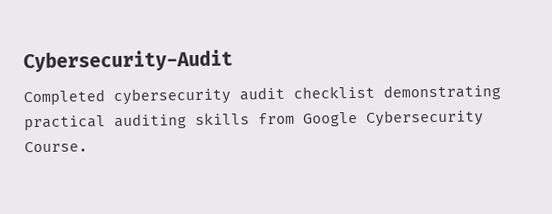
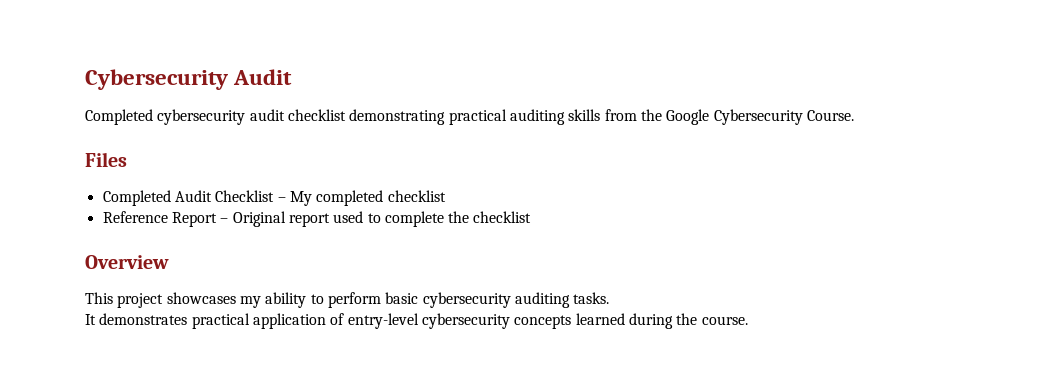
- Cybersecurity-Audit
+ Cybersecurity Audit
- Completed cybersecurity audit checklist demonstrating practical auditing skills from Google Cybersecurity Course.
+ Completed cybersecurity audit checklist demonstrating practical auditing skills from the Google Cybersecurity Course.
+ Files
+ Completed Audit Checklist – My completed checklist
+ Reference Report – Original report used to complete the checklist
+ Overview
+ This project showcases my ability to perform basic cybersecurity auditing tasks.
+ It demonstrates practical application of entry-level cybersecurity concepts learned during the course.

